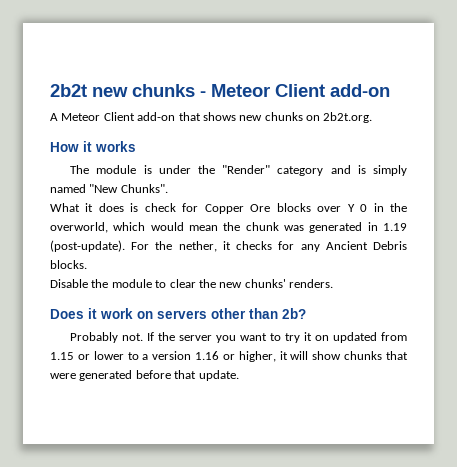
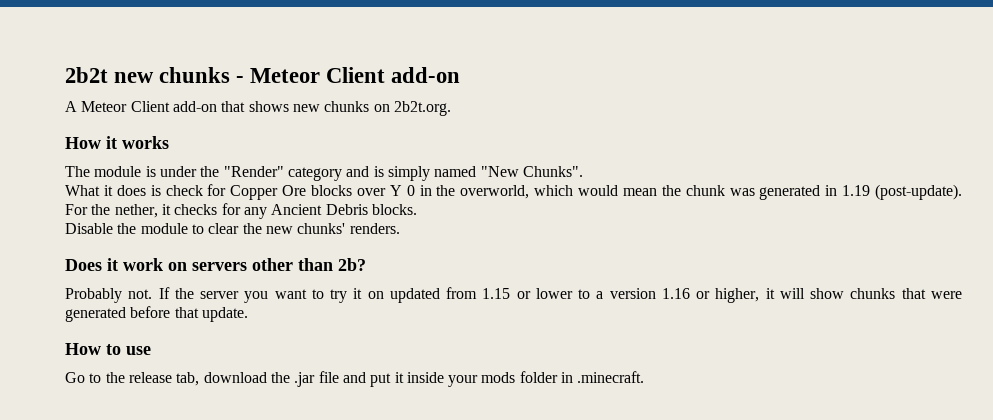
+ How to use
+ Go to the release tab, download the .jar file and put it inside your mods folder in .minecraft.

